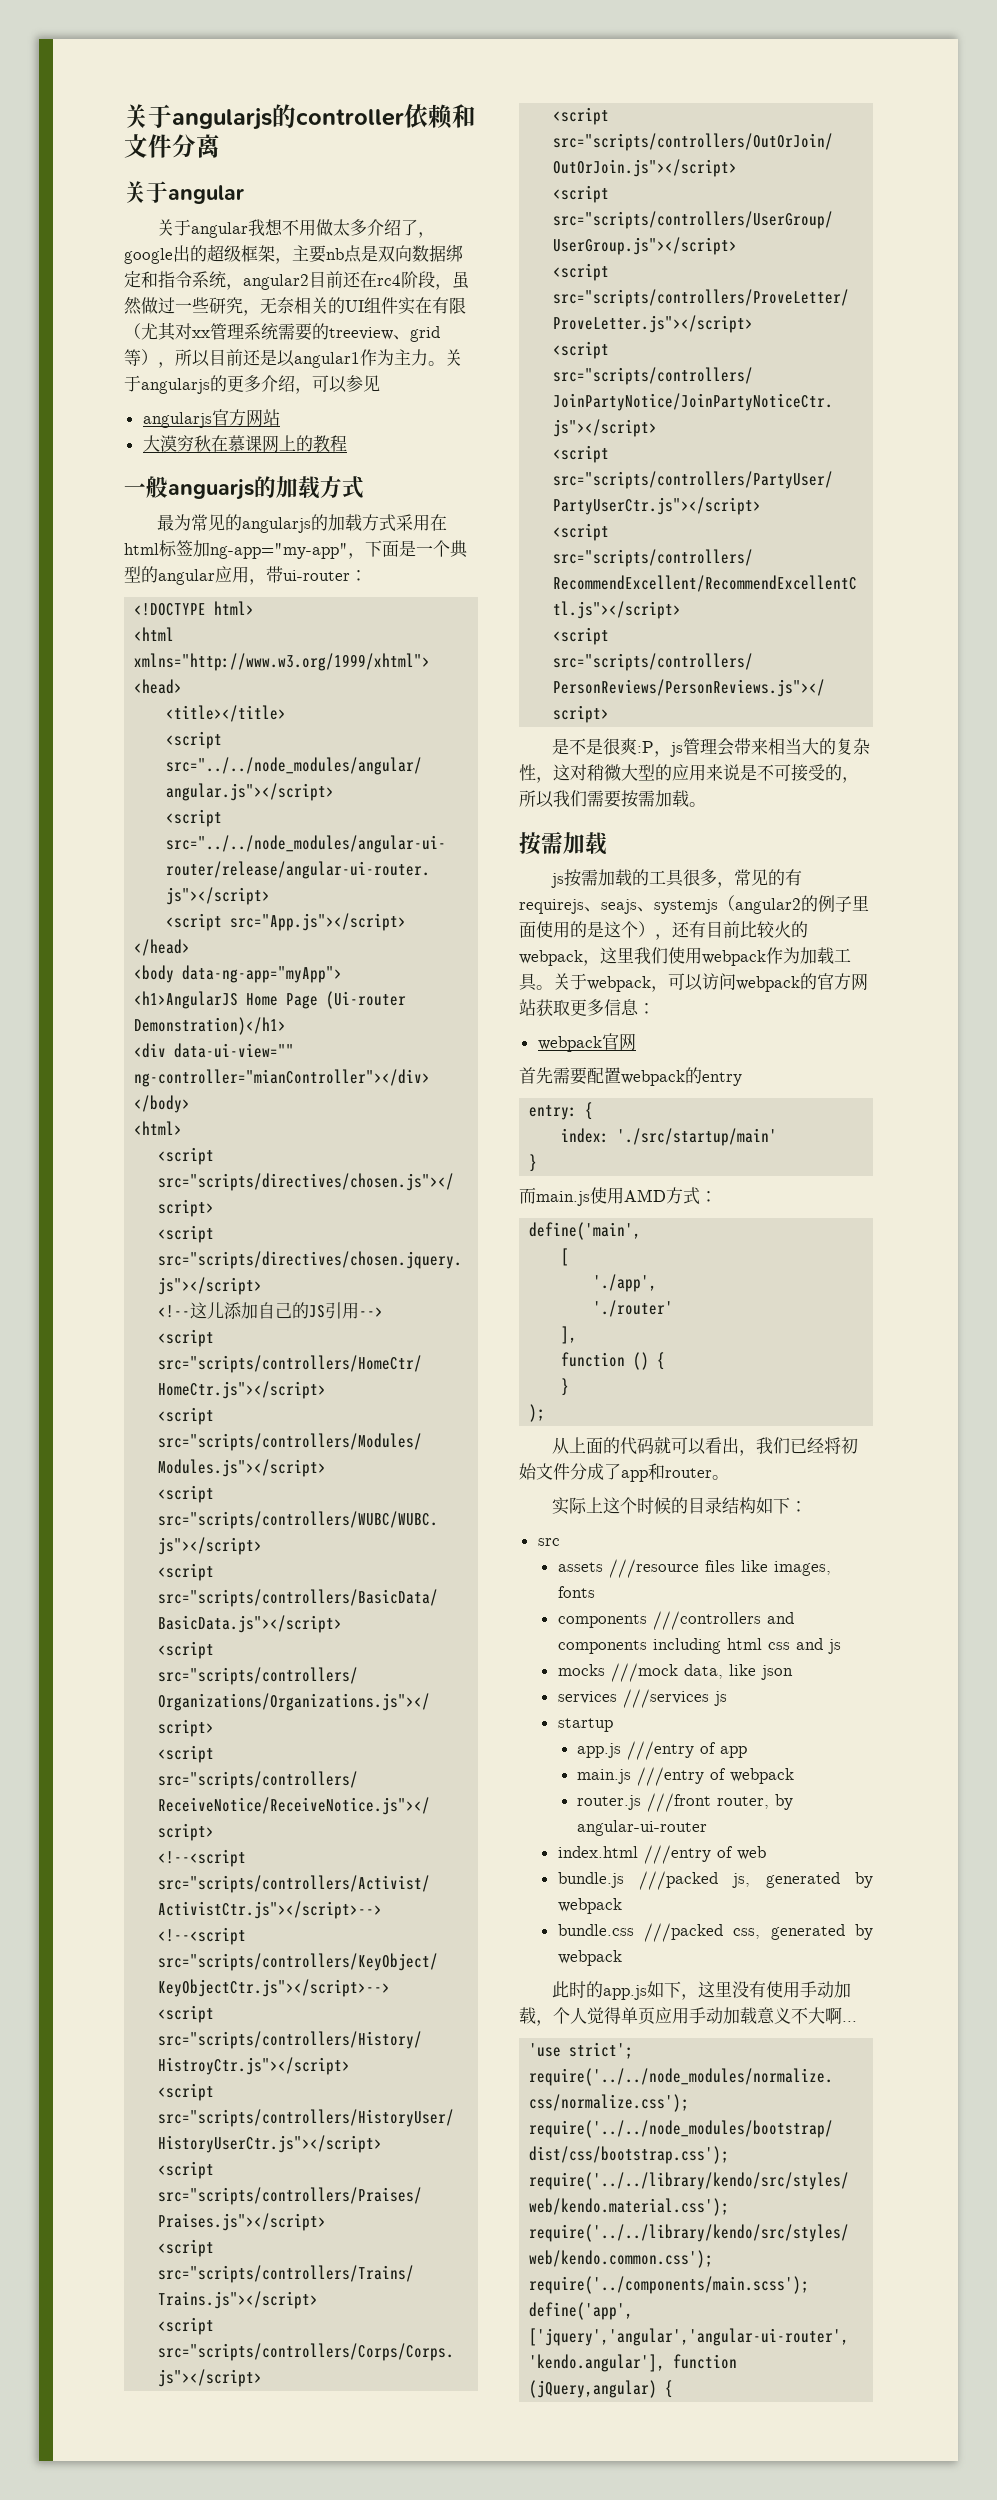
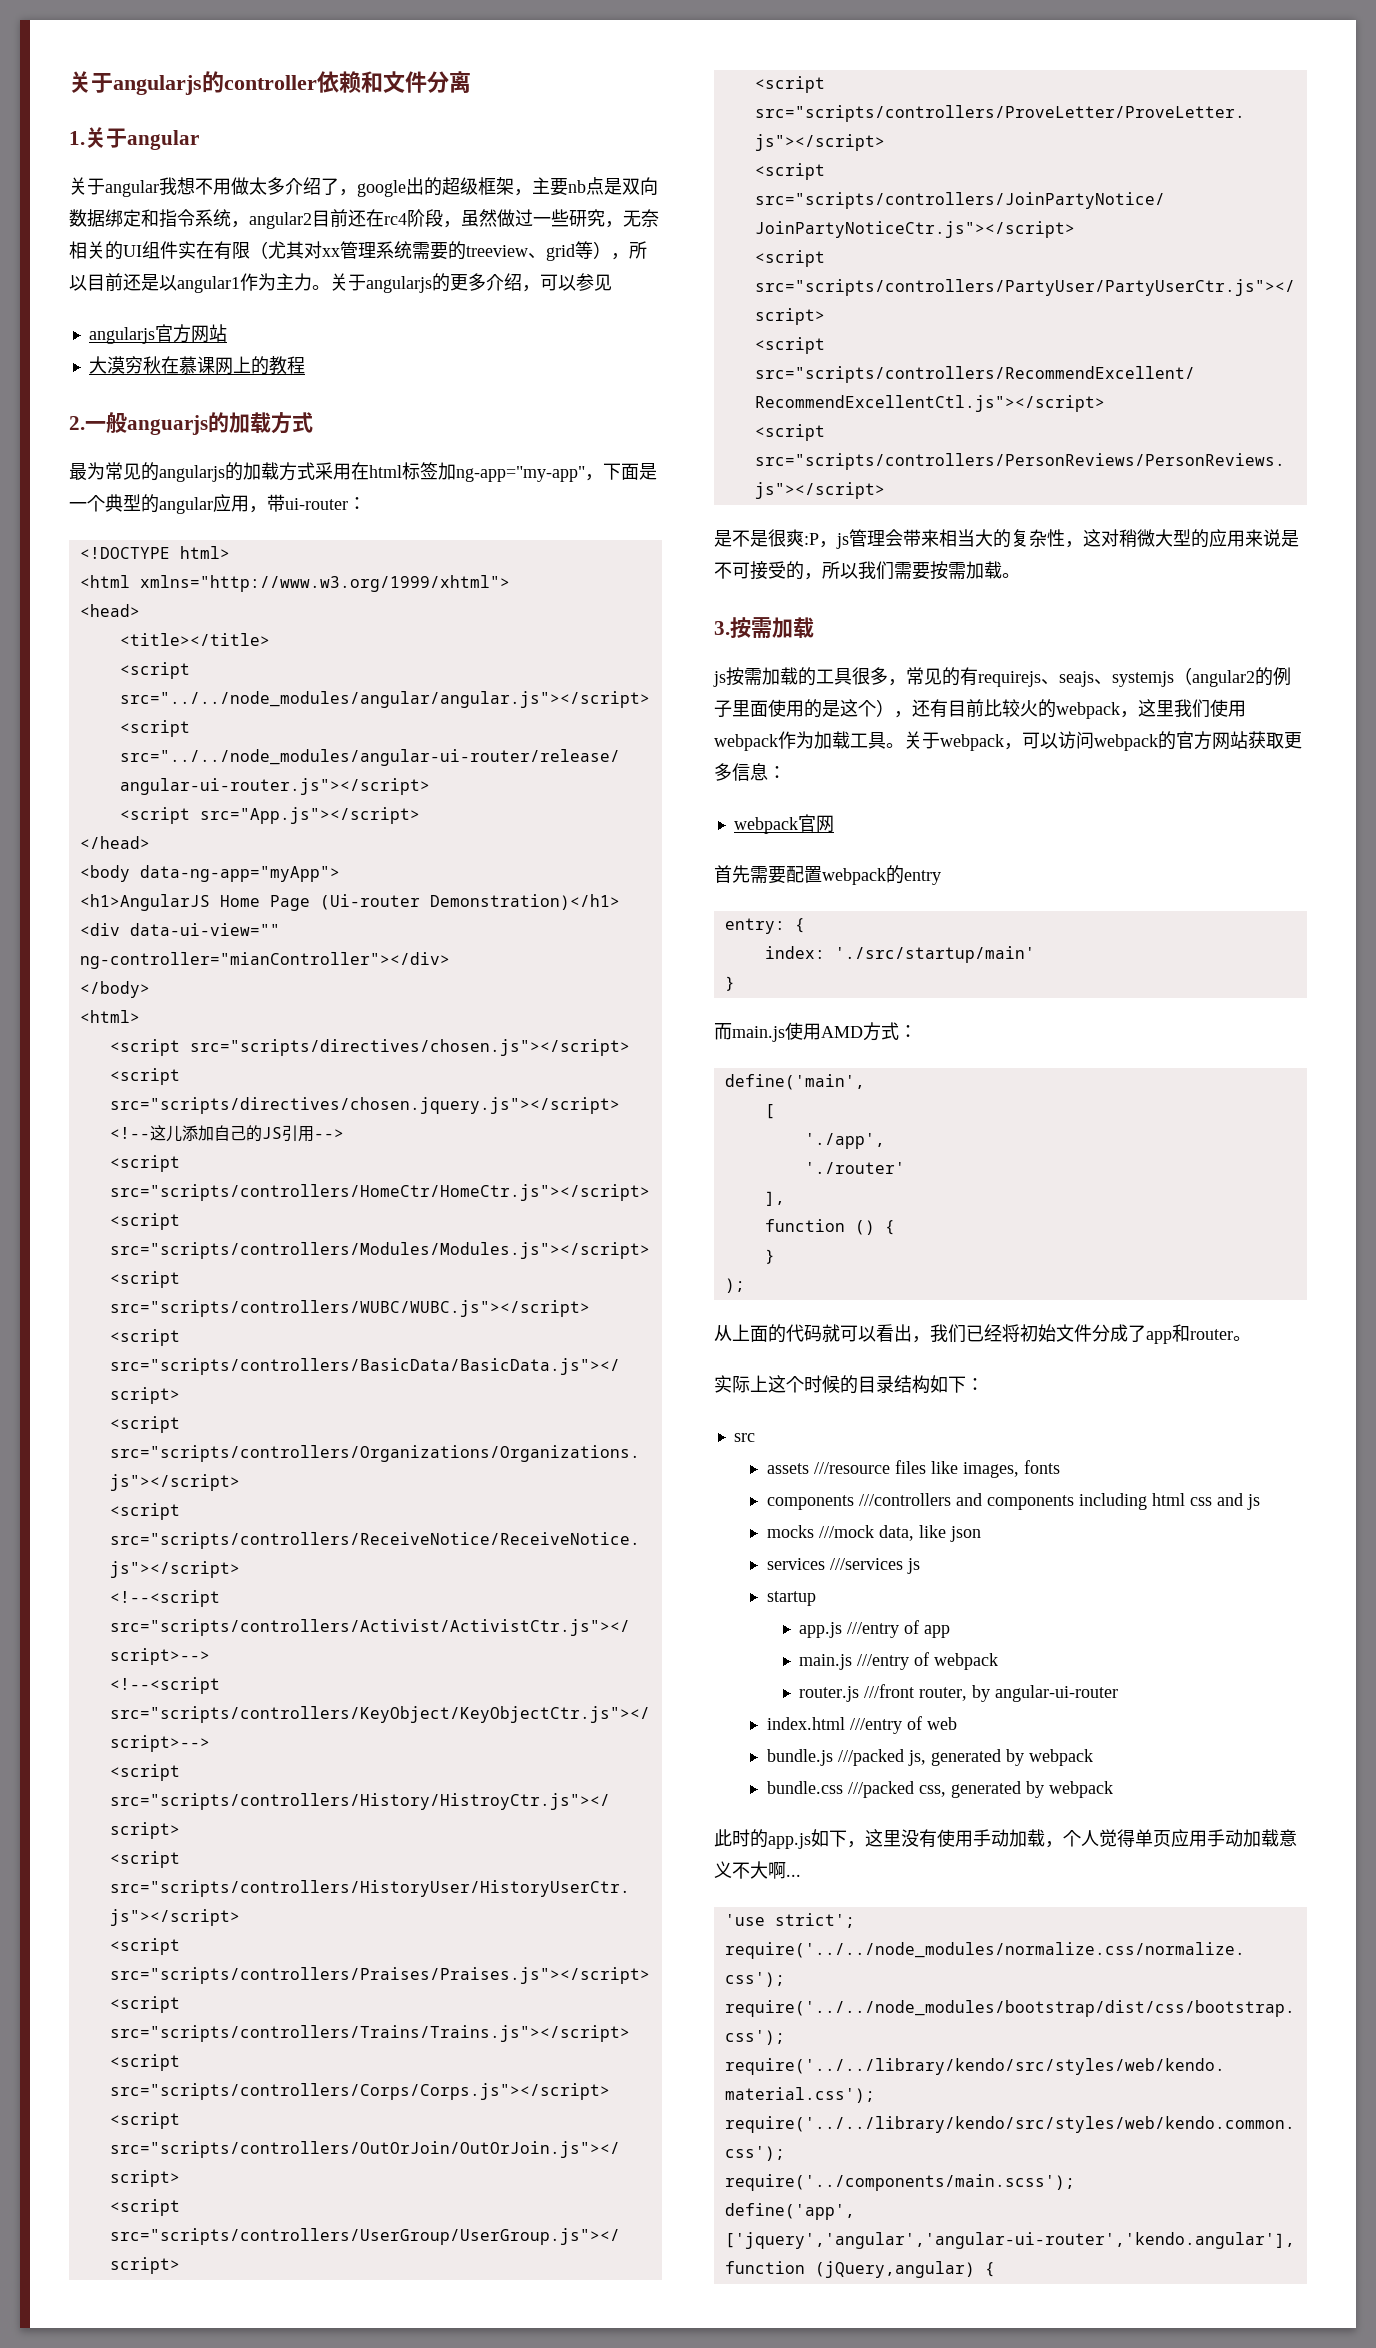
  关于angularjs的controller依赖和文件分离
- 关于angular
+ 1.关于angular
- 一般anguarjs的加载方式
+ 2.一般anguarjs的加载方式
  是不是很爽:P，js管理会带来相当大的复杂性，这对稍微大型的应用来说是不可接受的，所以我们需要按需加载。
- 按需加载
+ 3.按需加载

